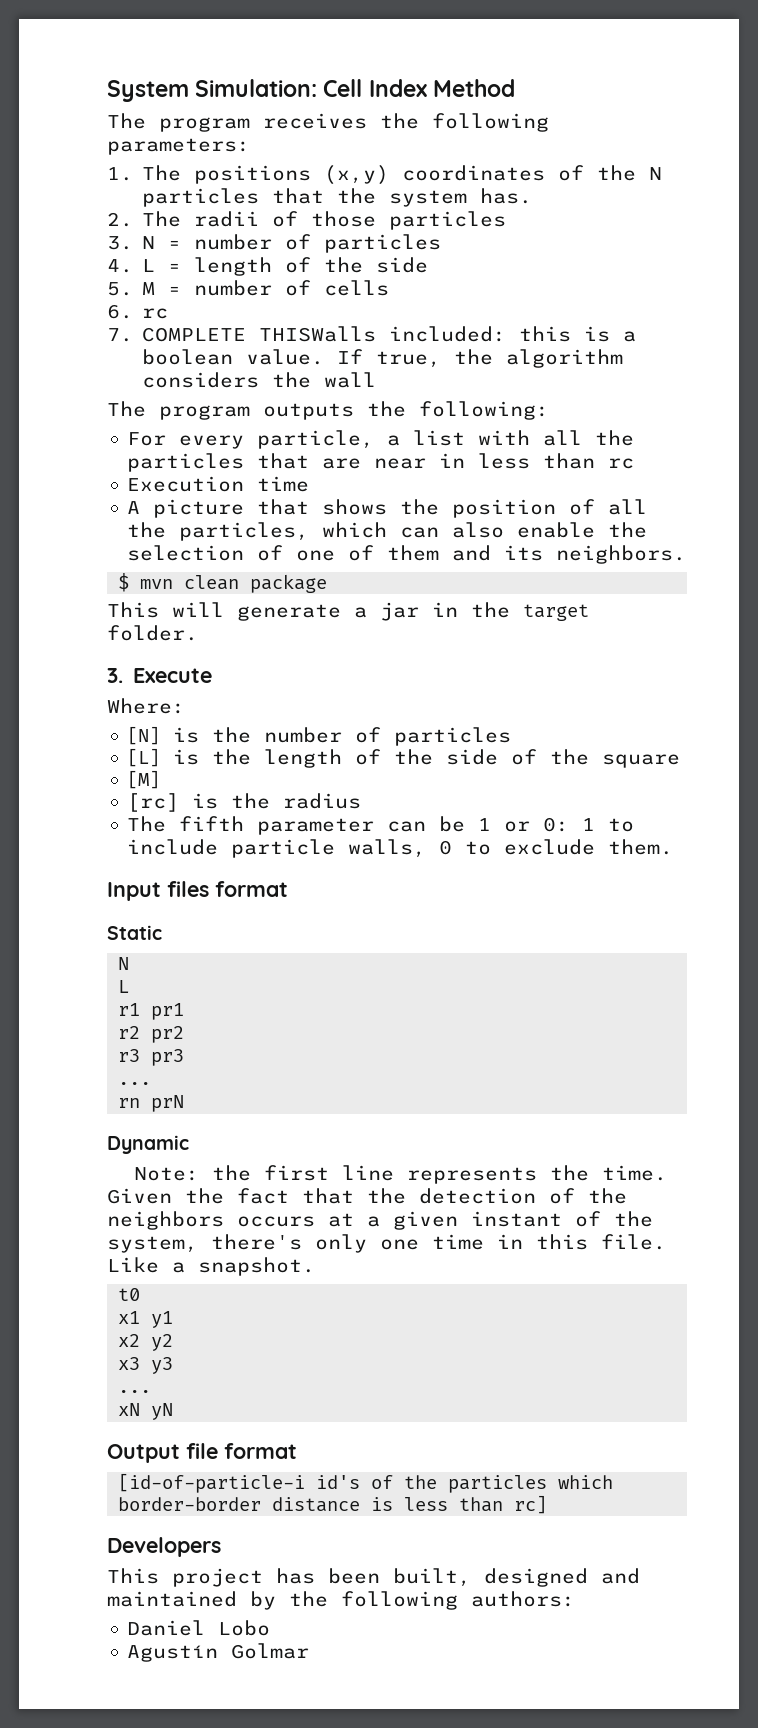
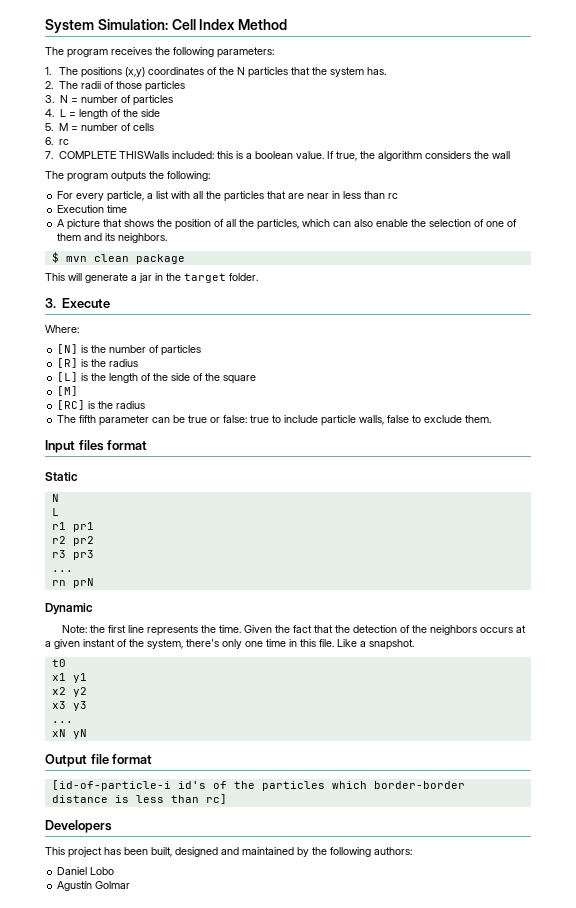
+ [R] is the radius
- [rc] is the radius
+ [RC] is the radius
- The fifth parameter can be 1 or 0: 1 to include particle walls, 0 to exclude them.
+ The fifth parameter can be true or false: true to include particle walls, false to exclude them.

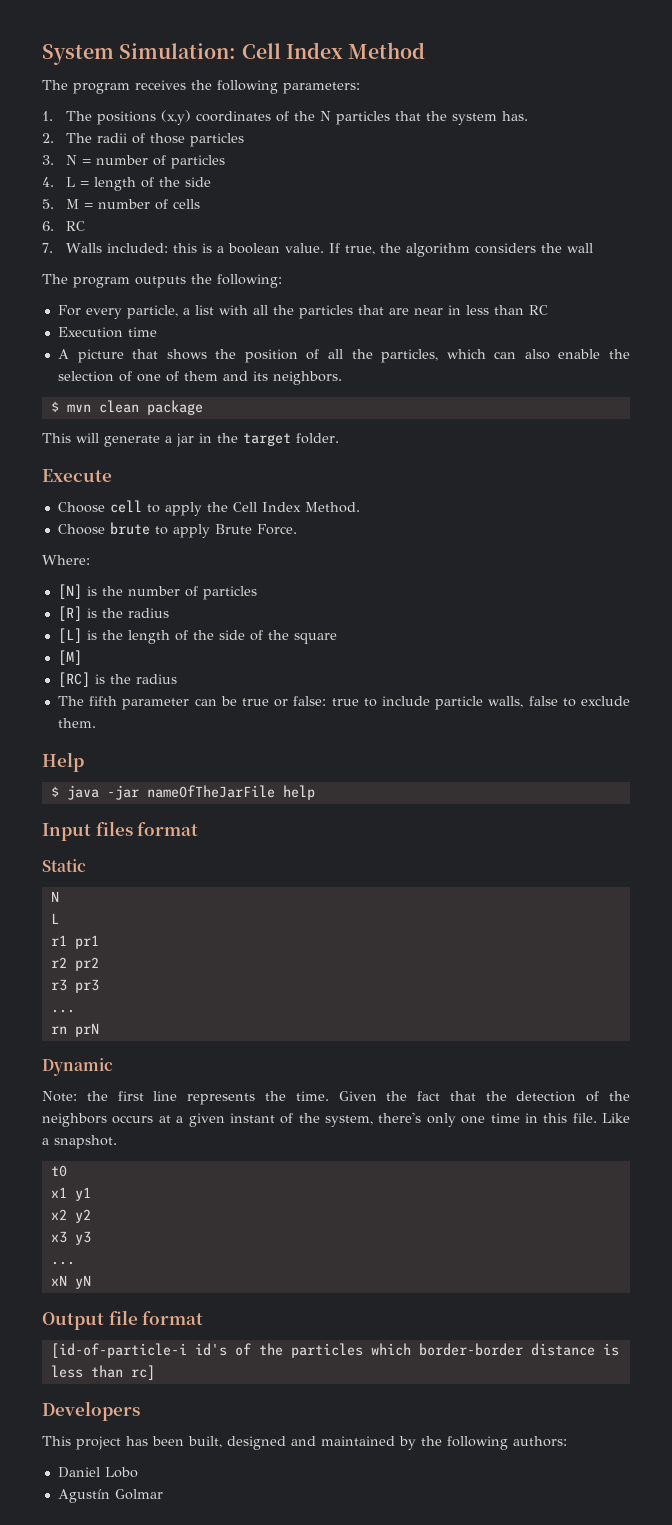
- 6. rc
+ 6. RC
- 7. COMPLETE THISWalls included: this is a boolean value.
+ 7. Walls included: this is a boolean value.
- For every particle, a list with all the particles that are near in less than rc
+ For every particle, a list with all the particles that are near in less than RC
- 3. Execute
+ Execute
+ Choose cell to apply the Cell Index Method.
+ Choose brute to apply Brute Force.
+ Help
+ $ java -jar nameOfTheJarFile help

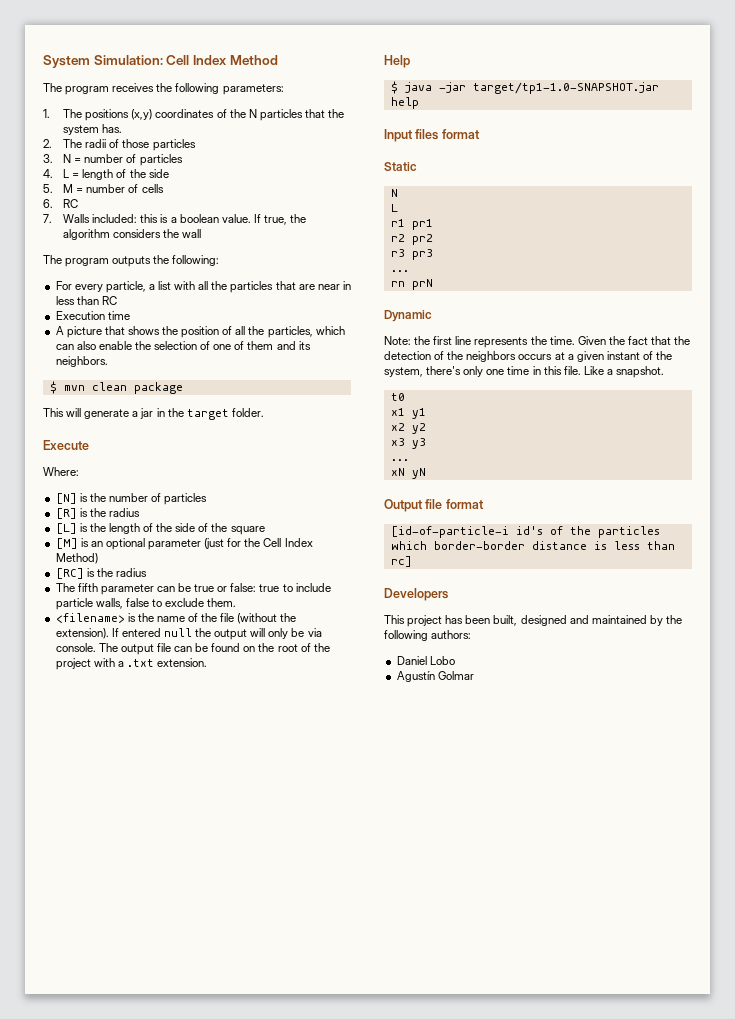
- Choose cell to apply the Cell Index Method.
- Choose brute to apply Brute Force.
- [M]
+ [M] is an optional parameter (just for the Cell Index Method)
+ <filename> is the name of the file (without the extension). If entered null the output will only be via console. The output file can be found on the root of the project with a .txt extension.
- $ java -jar nameOfTheJarFile help
+ $ java -jar target/tp1-1.0-SNAPSHOT.jar help

